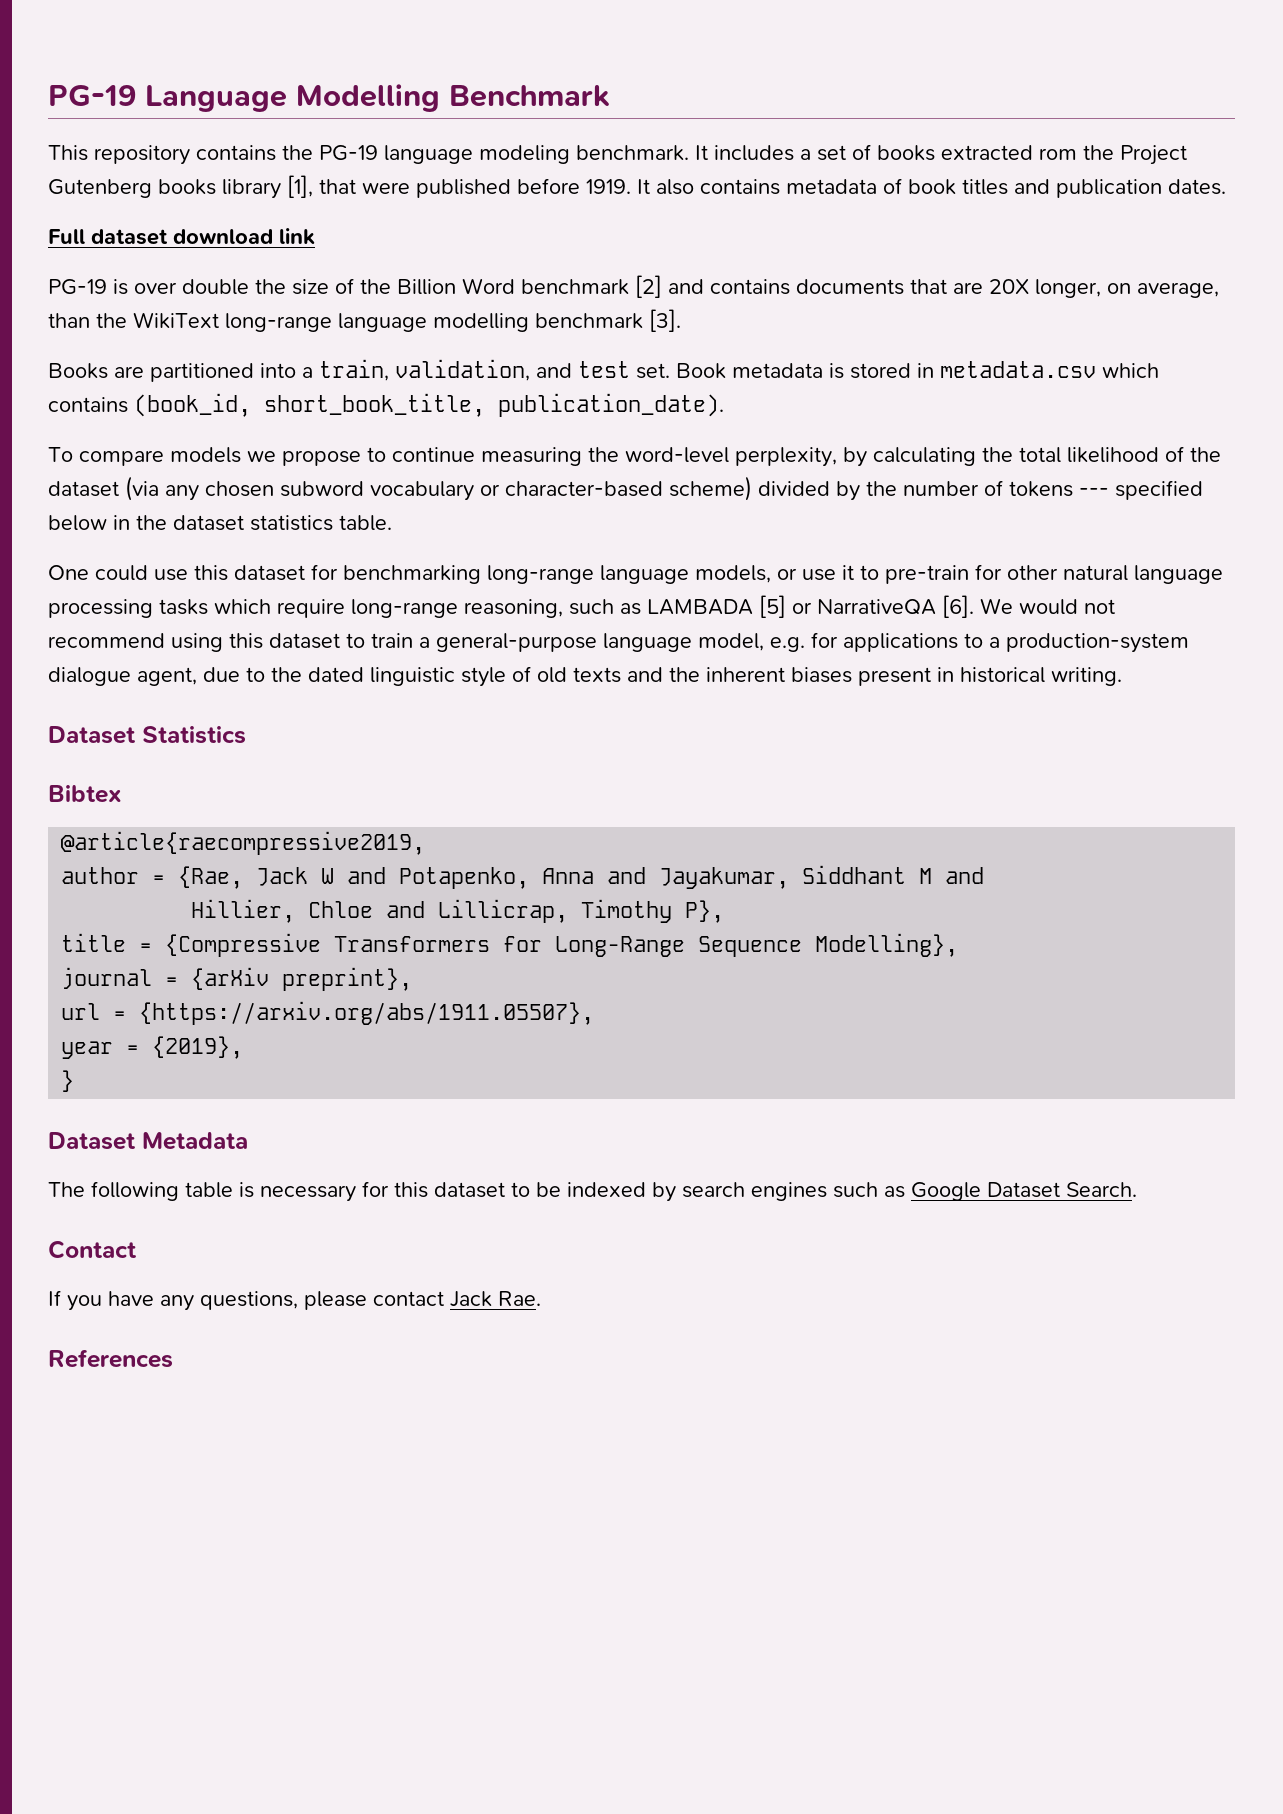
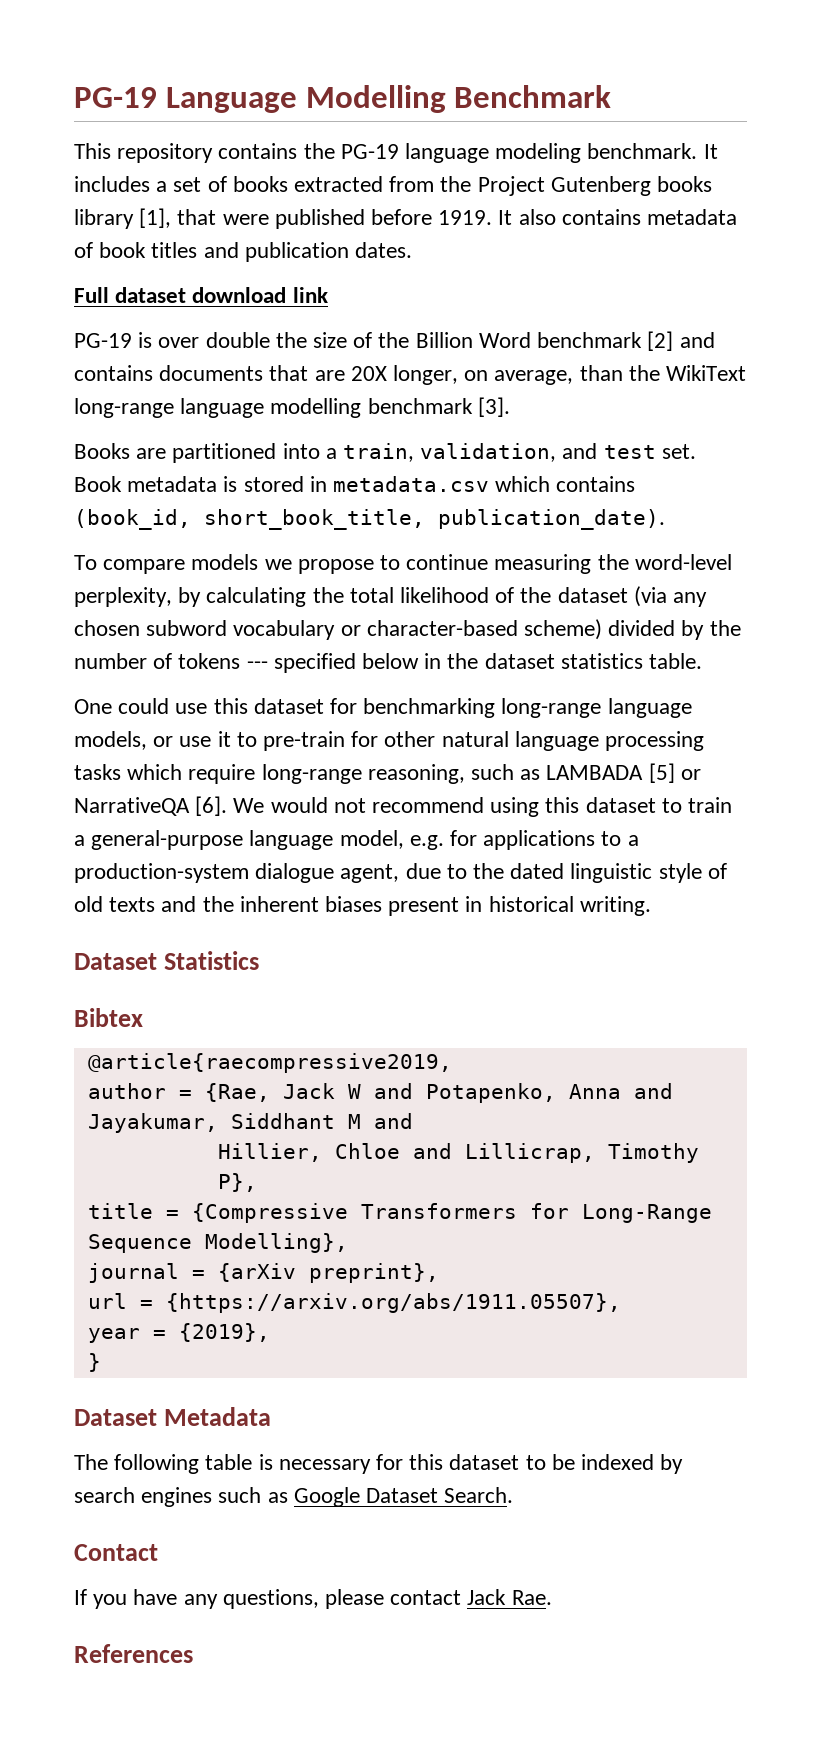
- It includes a set of books extracted rom the Project Gutenberg books library [1], that were published before 1919.
+ It includes a set of books extracted from the Project Gutenberg books library [1], that were published before 1919.

